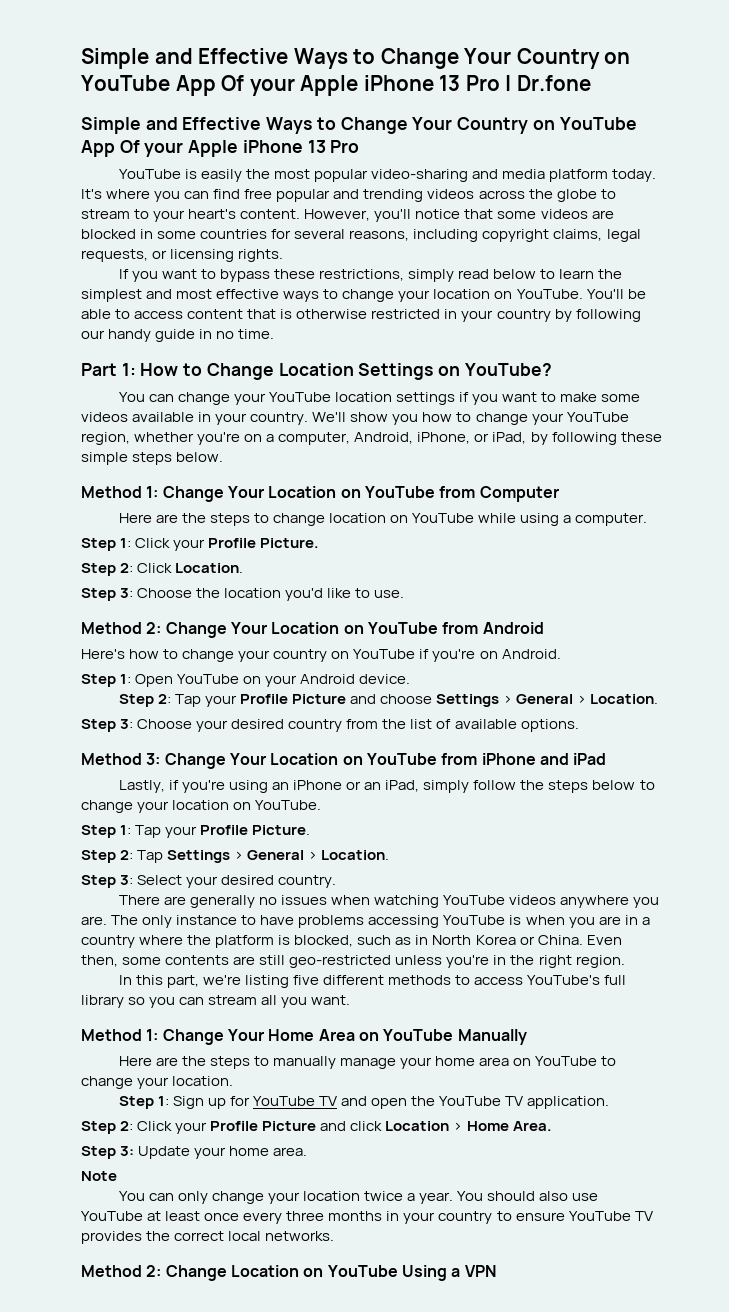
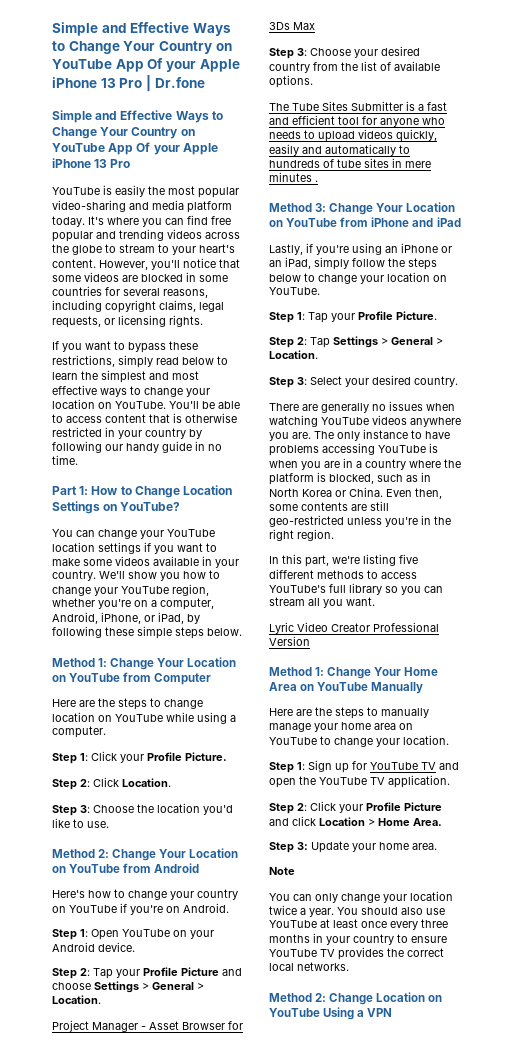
+ Project Manager - Asset Browser for 3Ds Max
+ The Tube Sites Submitter is a fast and efficient tool for anyone who needs to upload videos quickly, easily and automatically to hundreds of tube sites in mere minutes .
+ Lyric Video Creator Professional Version

